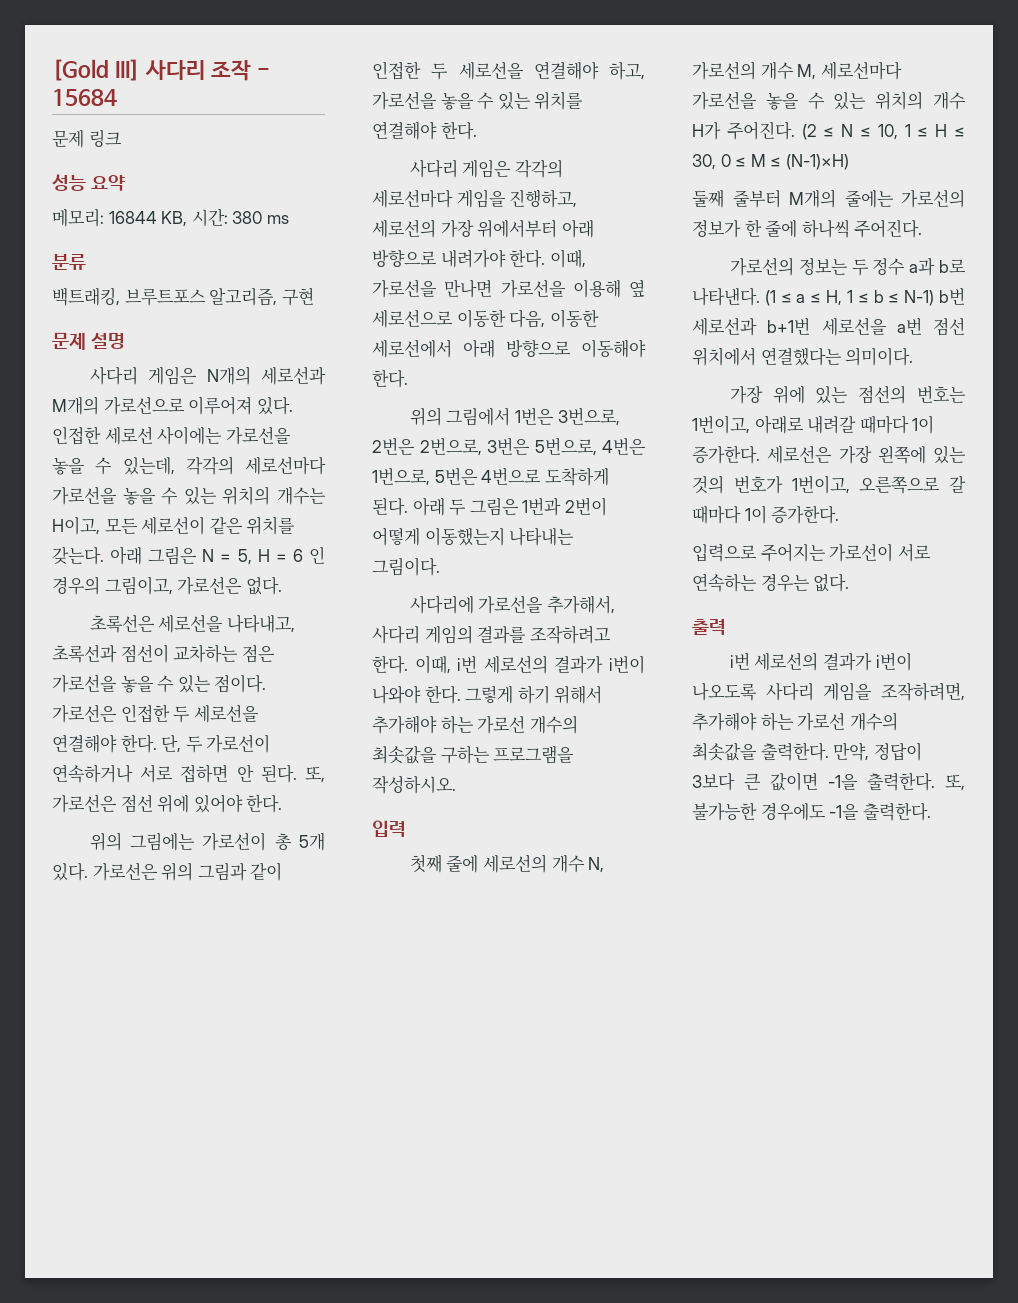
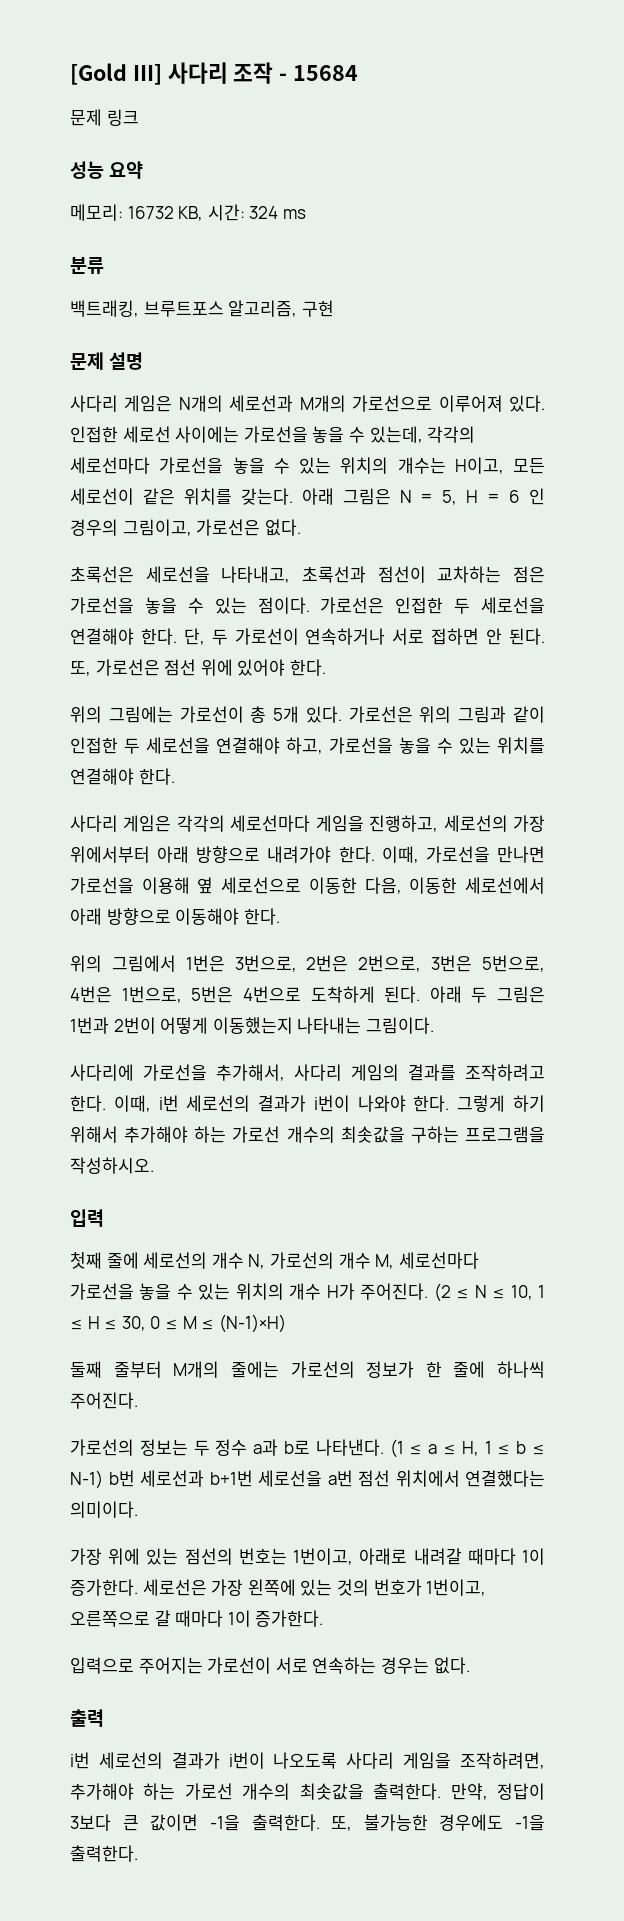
- 메모리: 16844 KB, 시간: 380 ms
+ 메모리: 16732 KB, 시간: 324 ms

